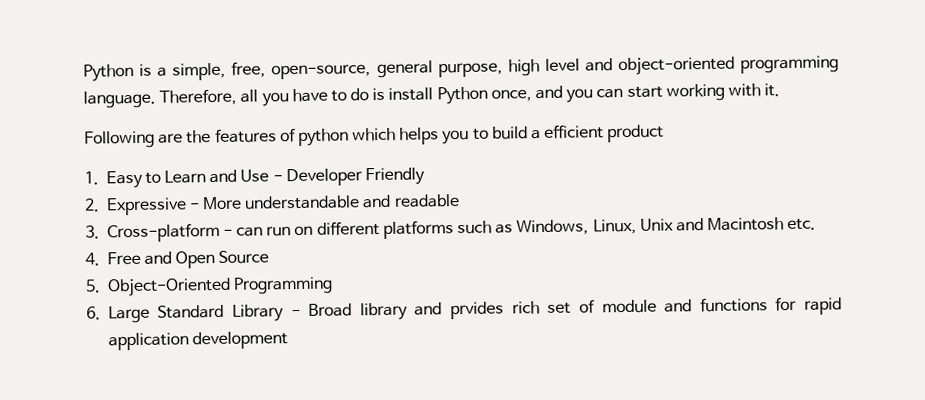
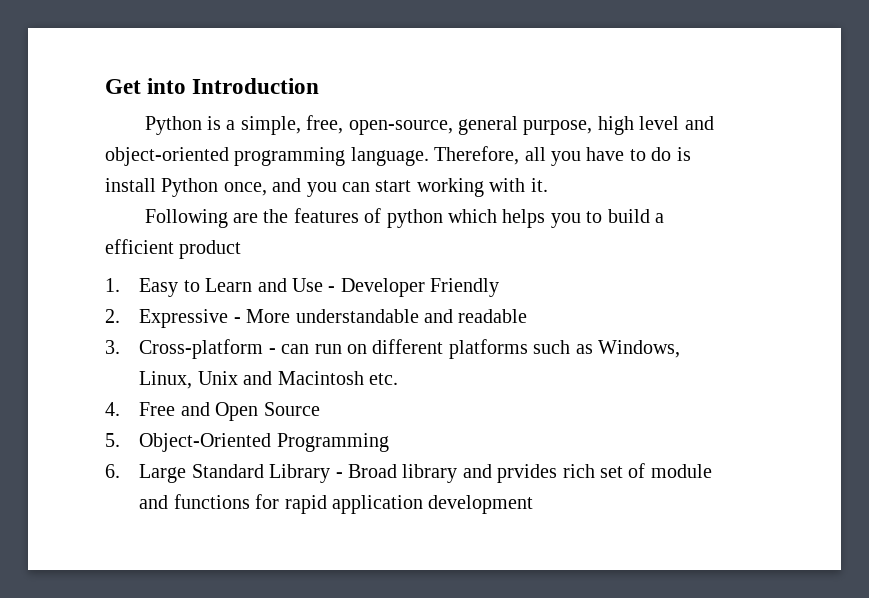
+ Get into Introduction

